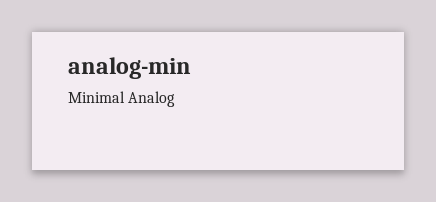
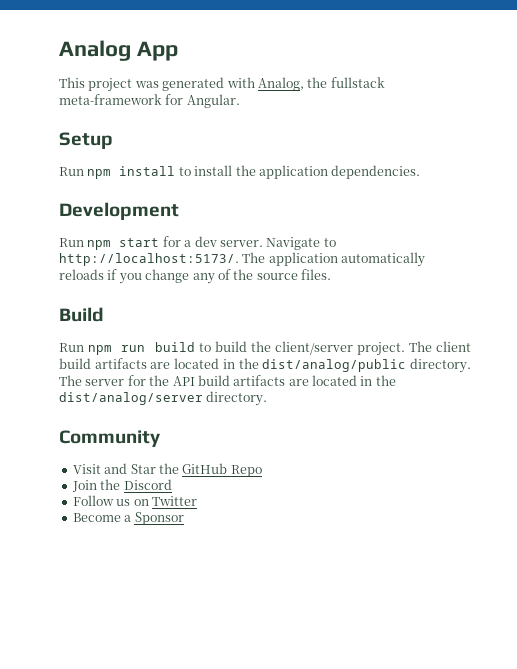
- analog-min
- Minimal Analog
+ Analog App
+ This project was generated with Analog, the fullstack meta-framework for Angular.
+ Setup
+ Run npm install to install the application dependencies.
+ Development
+ Run npm start for a dev server. Navigate to http://localhost:5173/. The application automatically reloads if you change any of the source files.
+ Build
+ Run npm run build to build the client/server project. The client build artifacts are located in the dist/analog/public directory. The server for the API build artifacts are located in the dist/analog/server directory.
+ Community
+ Visit and Star the GitHub Repo
+ Join the Discord
+ Follow us on Twitter
+ Become a Sponsor

